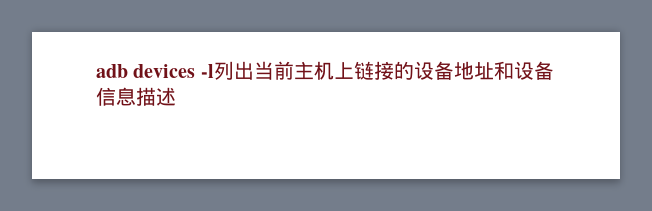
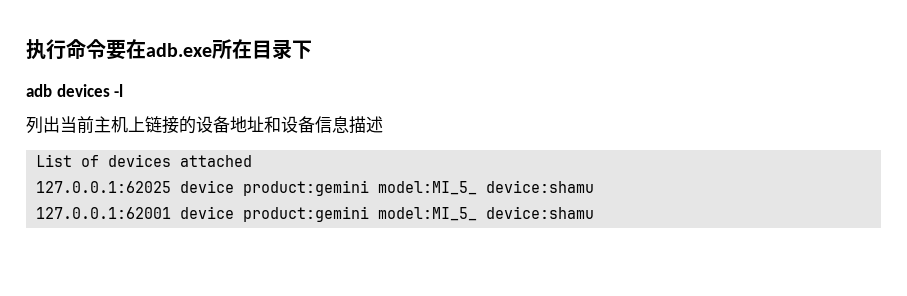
+ 执行命令要在adb.exe所在目录下
- adb devices -l列出当前主机上链接的设备地址和设备信息描述
+ adb devices -l
+ 列出当前主机上链接的设备地址和设备信息描述
+ List of devices attached
+ 127.0.0.1:62025 device product:gemini model:MI_5_ device:shamu
+ 127.0.0.1:62001 device product:gemini model:MI_5_ device:shamu

